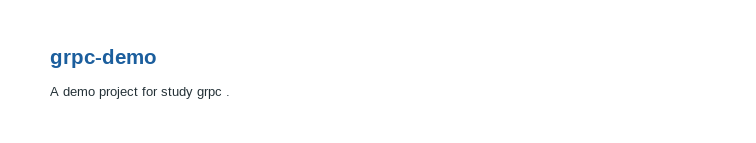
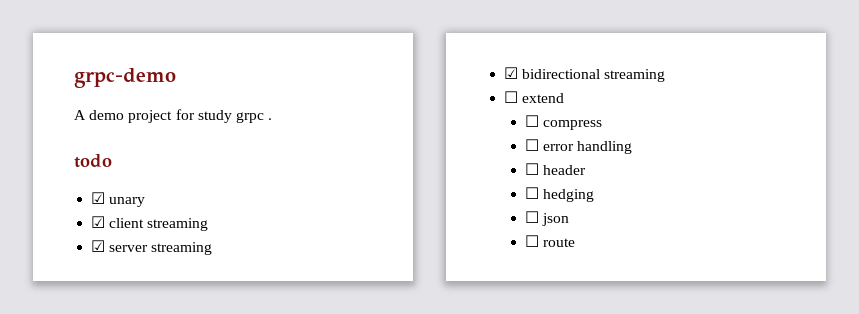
+ todo
+ ☑ unary
+ ☑ client streaming
+ ☑ server streaming
+ ☑ bidirectional streaming
+ ☐ extend
+ ☐ compress
+ ☐ error handling
+ ☐ header
+ ☐ hedging
+ ☐ json
+ ☐ route

